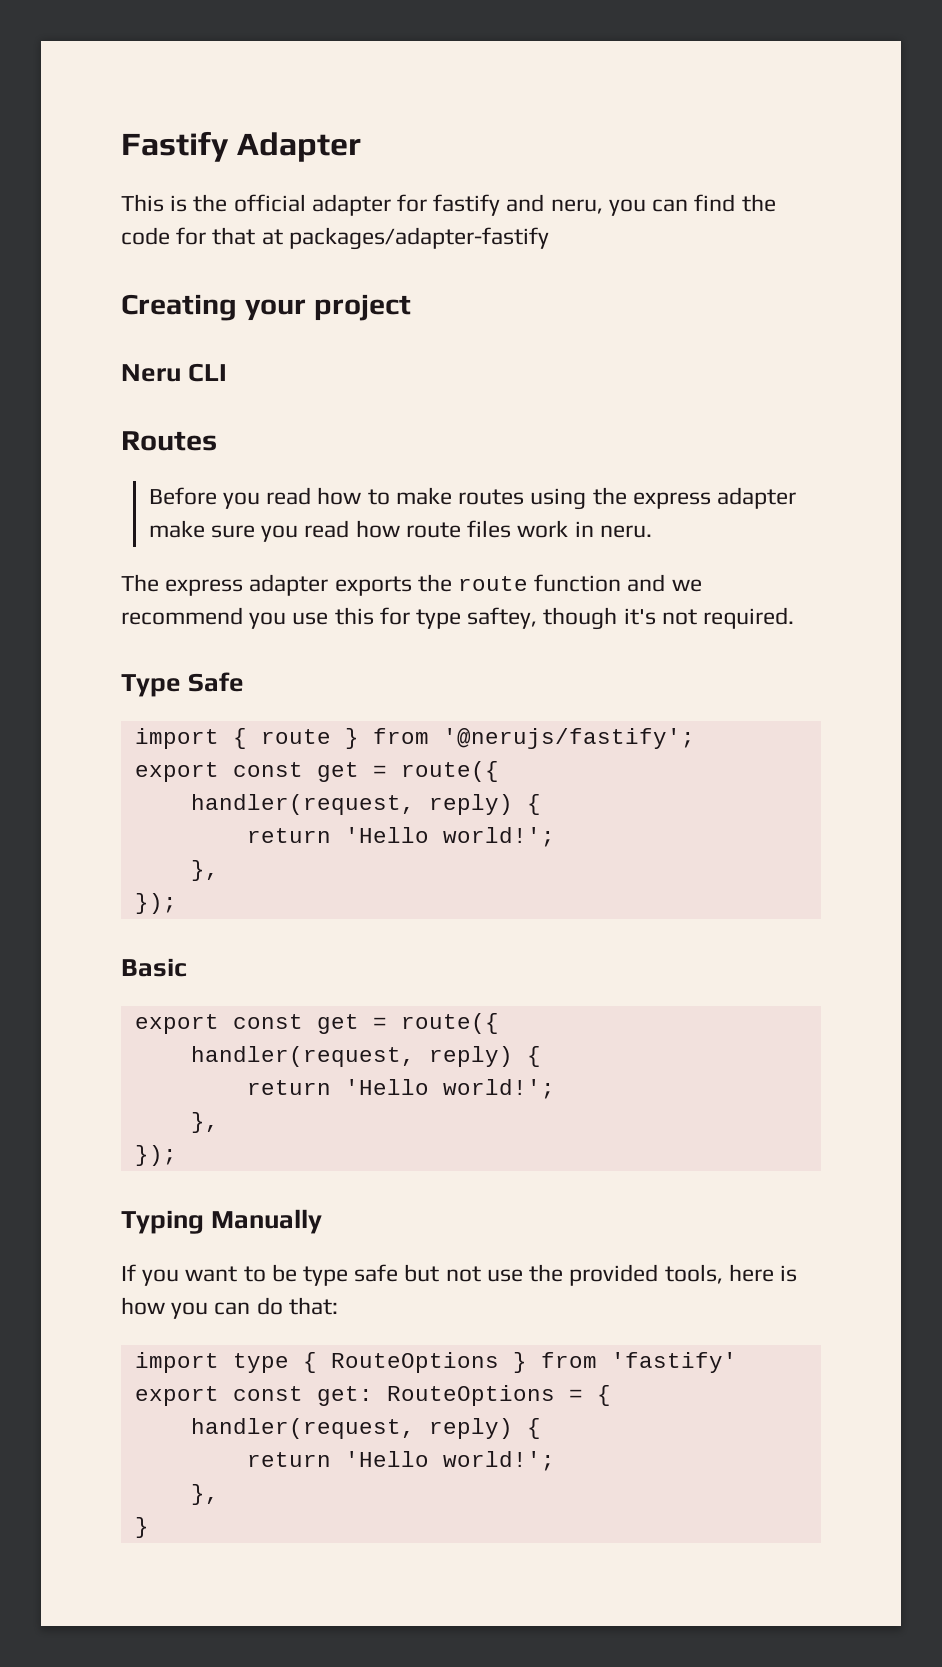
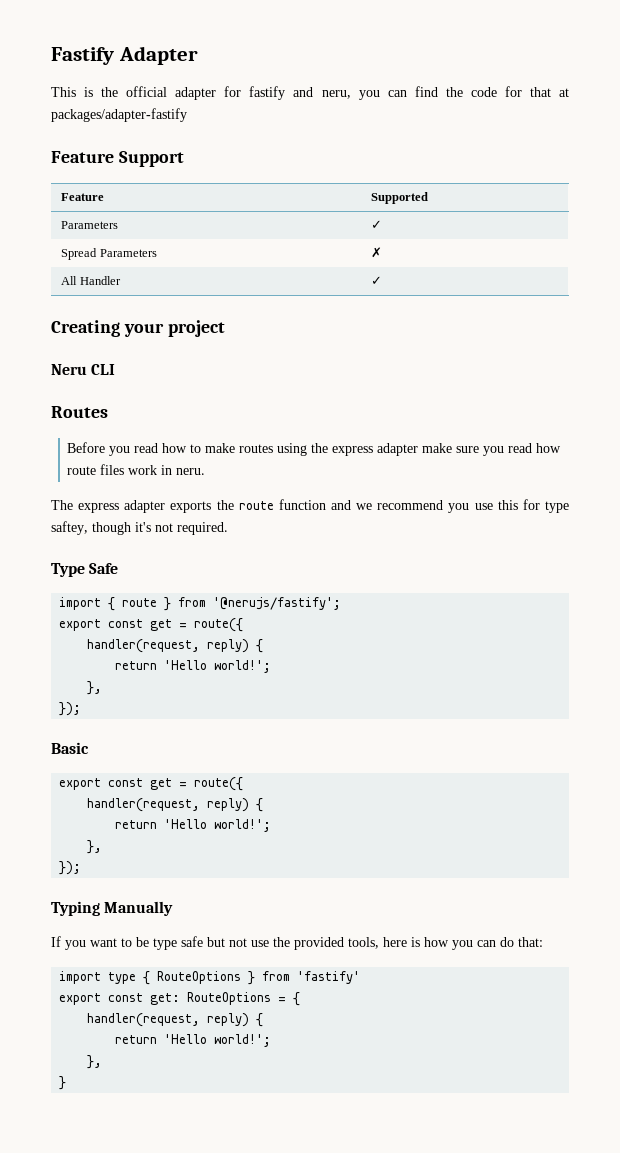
+ Feature Support
+ Feature | Supported
+ Parameters | ✓
+ Spread Parameters | ✗
+ All Handler | ✓

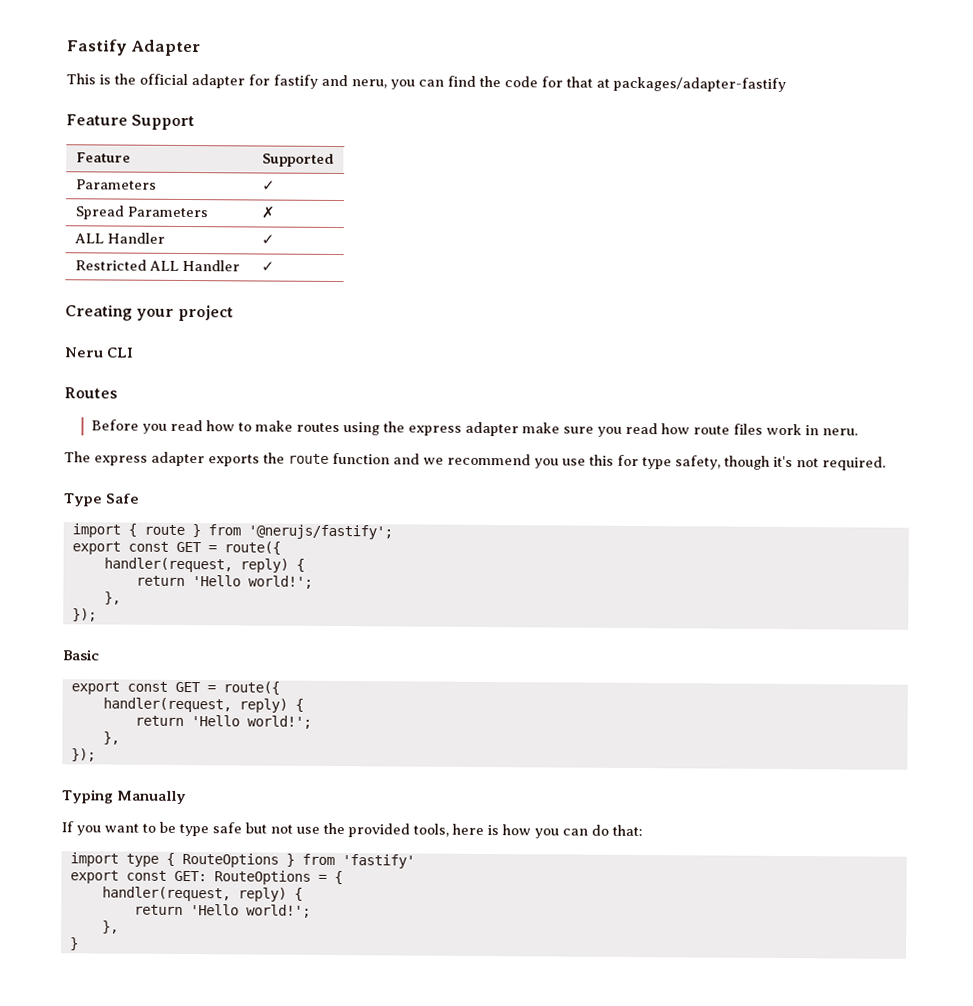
  Spread Parameters | ✗
- All Handler | ✓
+ ALL Handler | ✓
+ Restricted ALL Handler | ✓
- The express adapter exports the route function and we recommend you use this for type saftey, though it's not required.
+ The express adapter exports the route function and we recommend you use this for type safety, though it's not required.
  import { route } from '@nerujs/fastify';
- export const get = route({
+ export const GET = route({
  Basic
- export const get = route({
+ export const GET = route({
- export const get: RouteOptions = {
+ export const GET: RouteOptions = {

